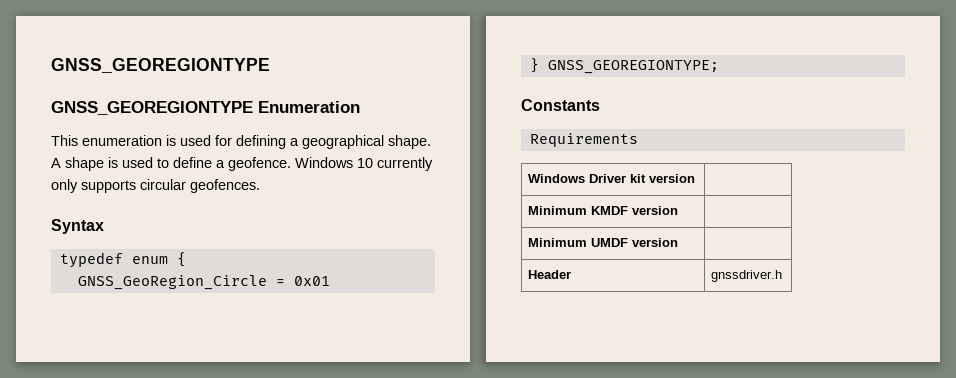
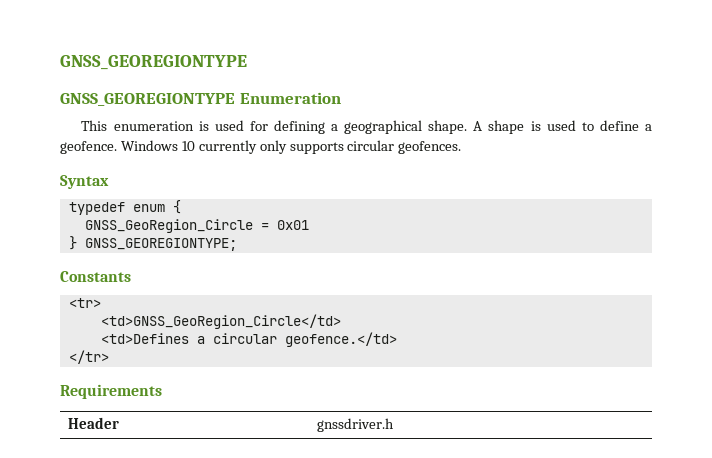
+ <tr>
+ <td>GNSS_GeoRegion_Circle</td>
+ <td>Defines a circular geofence.</td>
+ </tr>
  Requirements
- Windows Driver kit version |
- Minimum KMDF version |
- Minimum UMDF version |

